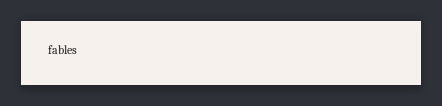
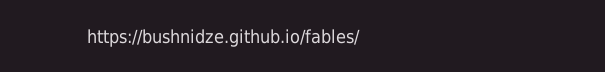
- fables
+ https://bushnidze.github.io/fables/

